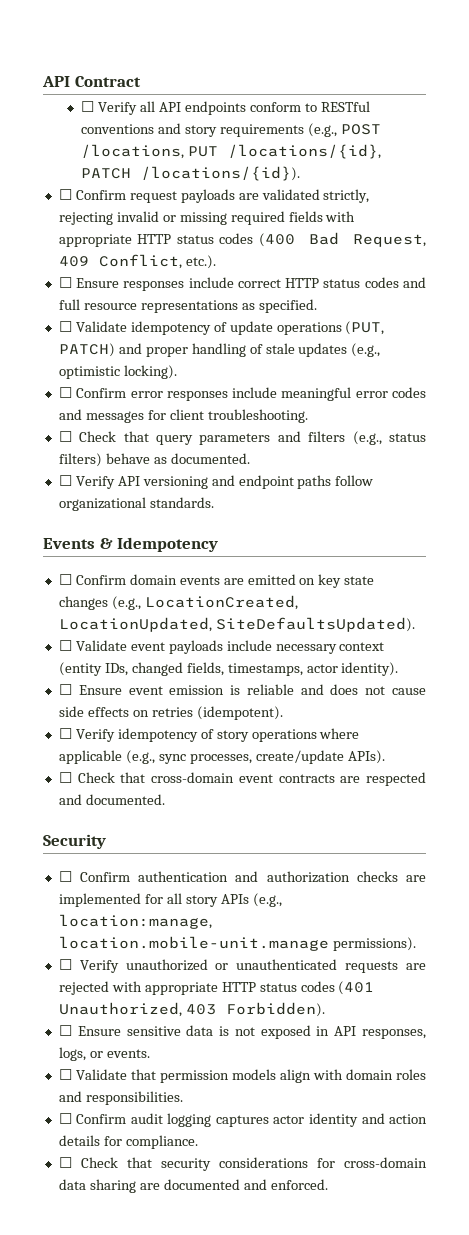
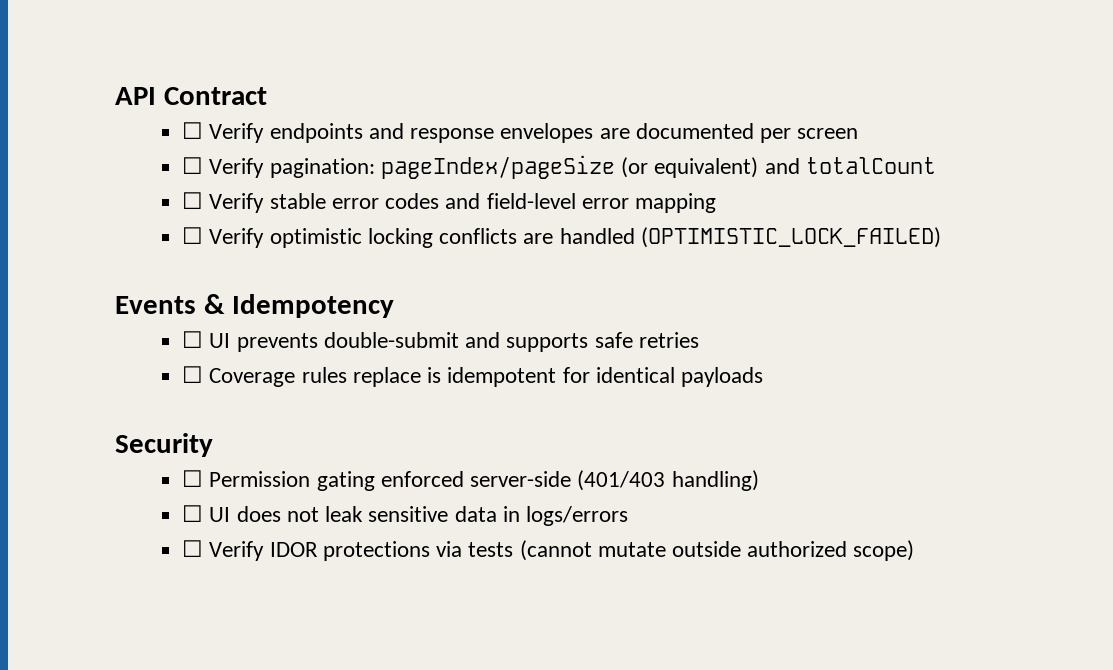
- ☐ Verify all API endpoints conform to RESTful conventions and story requirements (e.g., POST /locations, PUT /locations/{id}, PATCH /locations/{id}).
- ☐ Confirm request payloads are validated strictly, rejecting invalid or missing required fields with appropriate HTTP status codes (400 Bad Request, 409 Conflict, etc.).
- ☐ Ensure responses include correct HTTP status codes and full resource representations as specified.
- ☐ Validate idempotency of update operations (PUT, PATCH) and proper handling of stale updates (e.g., optimistic locking).
- ☐ Confirm error responses include meaningful error codes and messages for client troubleshooting.
- ☐ Check that query parameters and filters (e.g., status filters) behave as documented.
- ☐ Verify API versioning and endpoint paths follow organizational standards.
+ ☐ Verify endpoints and response envelopes are documented per screen
+ ☐ Verify pagination: pageIndex/pageSize (or equivalent) and totalCount
+ ☐ Verify stable error codes and field-level error mapping
+ ☐ Verify optimistic locking conflicts are handled (OPTIMISTIC_LOCK_FAILED)
  Events & Idempotency
- ☐ Confirm domain events are emitted on key state changes (e.g., LocationCreated, LocationUpdated, SiteDefaultsUpdated).
- ☐ Validate event payloads include necessary context (entity IDs, changed fields, timestamps, actor identity).
- ☐ Ensure event emission is reliable and does not cause side effects on retries (idempotent).
- ☐ Verify idempotency of story operations where applicable (e.g., sync processes, create/update APIs).
- ☐ Check that cross-domain event contracts are respected and documented.
+ ☐ UI prevents double-submit and supports safe retries
+ ☐ Coverage rules replace is idempotent for identical payloads
  Security
- ☐ Confirm authentication and authorization checks are implemented for all story APIs (e.g., location:manage, location.mobile-unit.manage permissions).
- ☐ Verify unauthorized or unauthenticated requests are rejected with appropriate HTTP status codes (401 Unauthorized, 403 Forbidden).
- ☐ Ensure sensitive data is not exposed in API responses, logs, or events.
- ☐ Validate that permission models align with domain roles and responsibilities.
- ☐ Confirm audit logging captures actor identity and action details for compliance.
- ☐ Check that security considerations for cross-domain data sharing are documented and enforced.
+ ☐ Permission gating enforced server-side (401/403 handling)
+ ☐ UI does not leak sensitive data in logs/errors
+ ☐ Verify IDOR protections via tests (cannot mutate outside authorized scope)

